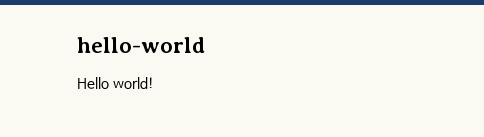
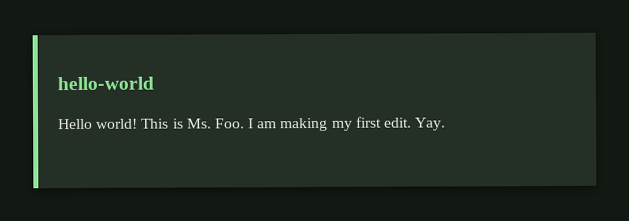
+ This is Ms. Foo. I am making my first edit. Yay.

